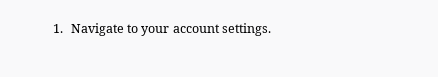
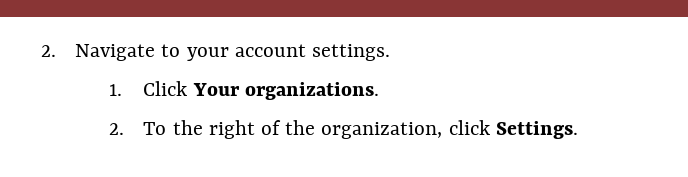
- 1. Navigate to your account settings.
+ 2. Navigate to your account settings.
+ 1. Click Your organizations.
+ 2. To the right of the organization, click Settings.

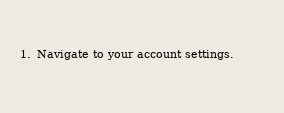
- 2. Navigate to your account settings.
+ 1. Navigate to your account settings.
- 1. Click Your organizations.
- 2. To the right of the organization, click Settings.

